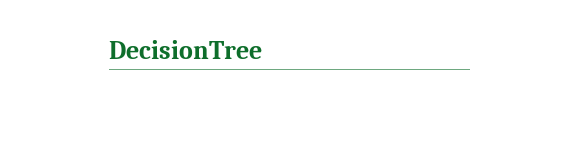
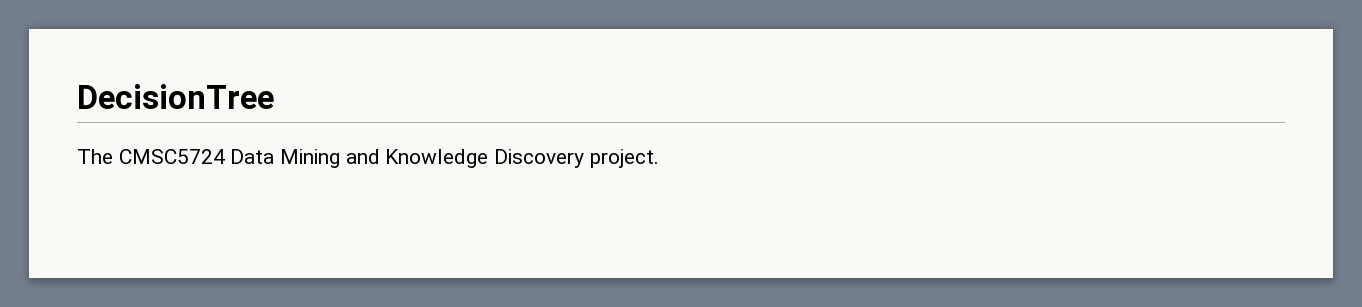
+ The CMSC5724 Data Mining and Knowledge Discovery project.

